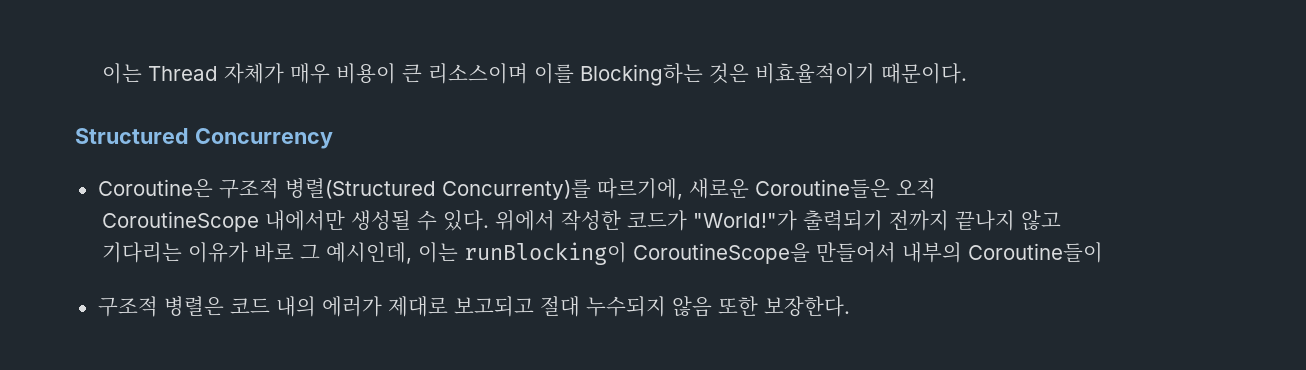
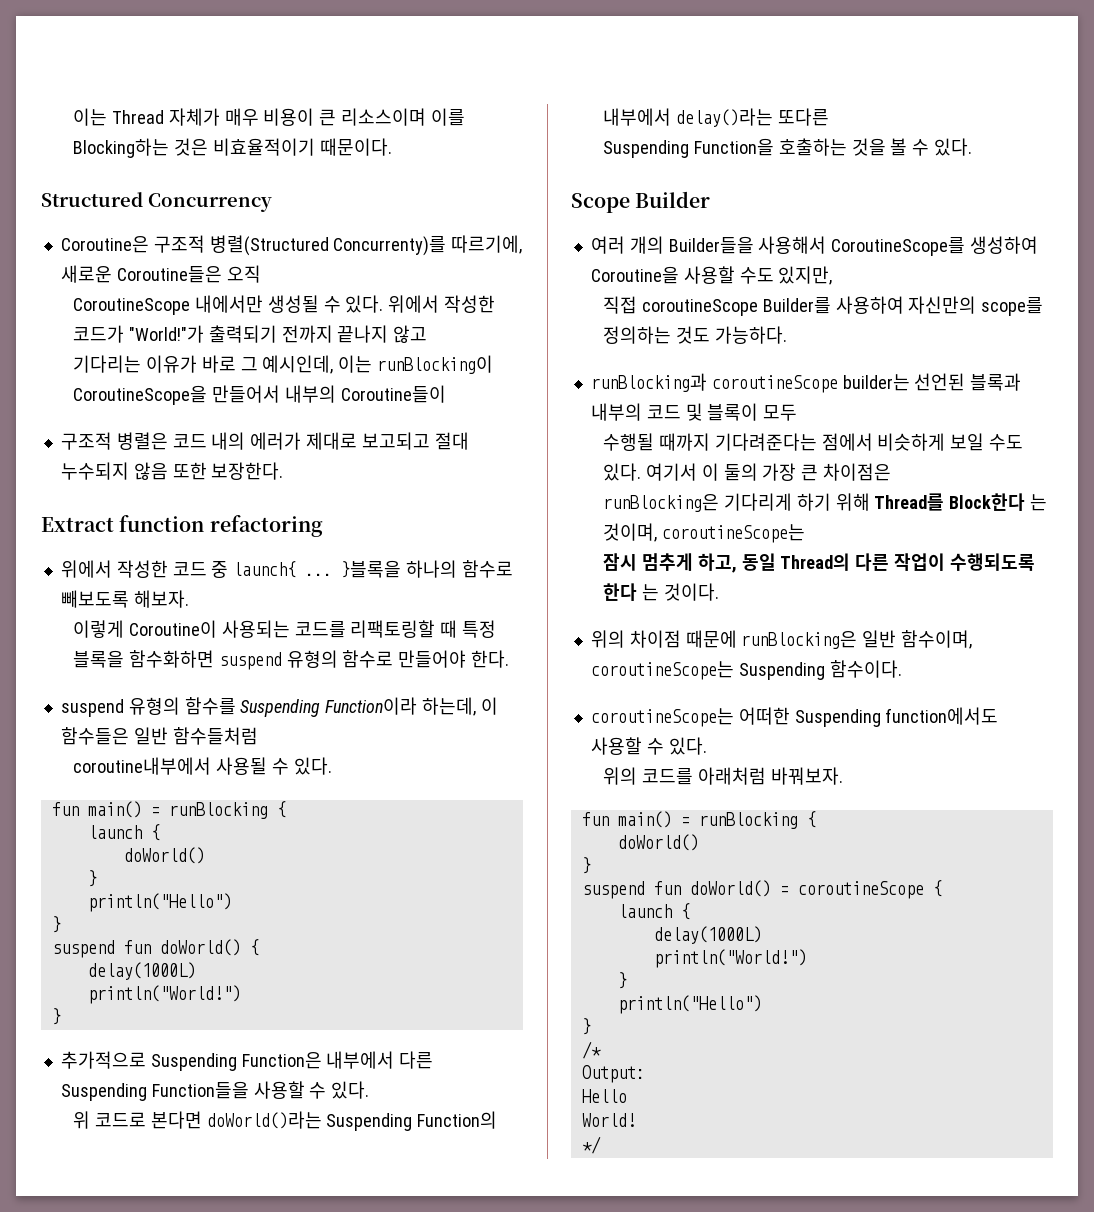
+ Extract function refactoring
+ 위에서 작성한 코드 중 launch{ ... }블록을 하나의 함수로 빼보도록 해보자.
+ 이렇게 Coroutine이 사용되는 코드를 리팩토링할 때 특정 블록을 함수화하면 suspend 유형의 함수로 만들어야 한다.
+ suspend 유형의 함수를 Suspending Function이라 하는데, 이 함수들은 일반 함수들처럼
+ coroutine내부에서 사용될 수 있다.
+ fun main() = runBlocking {
+ launch {
+ doWorld()
+ }
+ println("Hello")
+ }
+ suspend fun doWorld() {
+ delay(1000L)
+ println("World!")
+ }
+ 추가적으로 Suspending Function은 내부에서 다른 Suspending Function들을 사용할 수 있다.
+ 위 코드로 본다면 doWorld()라는 Suspending Function의 내부에서 delay()라는 또다른
+ Suspending Function을 호출하는 것을 볼 수 있다.
+ Scope Builder
+ 여러 개의 Builder들을 사용해서 CoroutineScope를 생성하여 Coroutine을 사용할 수도 있지만,
+ 직접 coroutineScope Builder를 사용하여 자신만의 scope를 정의하는 것도 가능하다.
+ runBlocking과 coroutineScope builder는 선언된 블록과 내부의 코드 및 블록이 모두
+ 수행될 때까지 기다려준다는 점에서 비슷하게 보일 수도 있다. 여기서 이 둘의 가장 큰 차이점은
+ runBlocking은 기다리게 하기 위해 Thread를 Block한다 는 것이며, coroutineScope는
+ 잠시 멈추게 하고, 동일 Thread의 다른 작업이 수행되도록 한다 는 것이다.
+ 위의 차이점 때문에 runBlocking은 일반 함수이며, coroutineScope는 Suspending 함수이다.
+ coroutineScope는 어떠한 Suspending function에서도 사용할 수 있다.
+ 위의 코드를 아래처럼 바꿔보자.
+ fun main() = runBlocking {
+ doWorld()
+ }
+ suspend fun doWorld() = coroutineScope {
+ launch {
+ delay(1000L)
+ println("World!")
+ }
+ println("Hello")
+ }
+ /*
+ Output:
+ Hello
+ World!
+ */

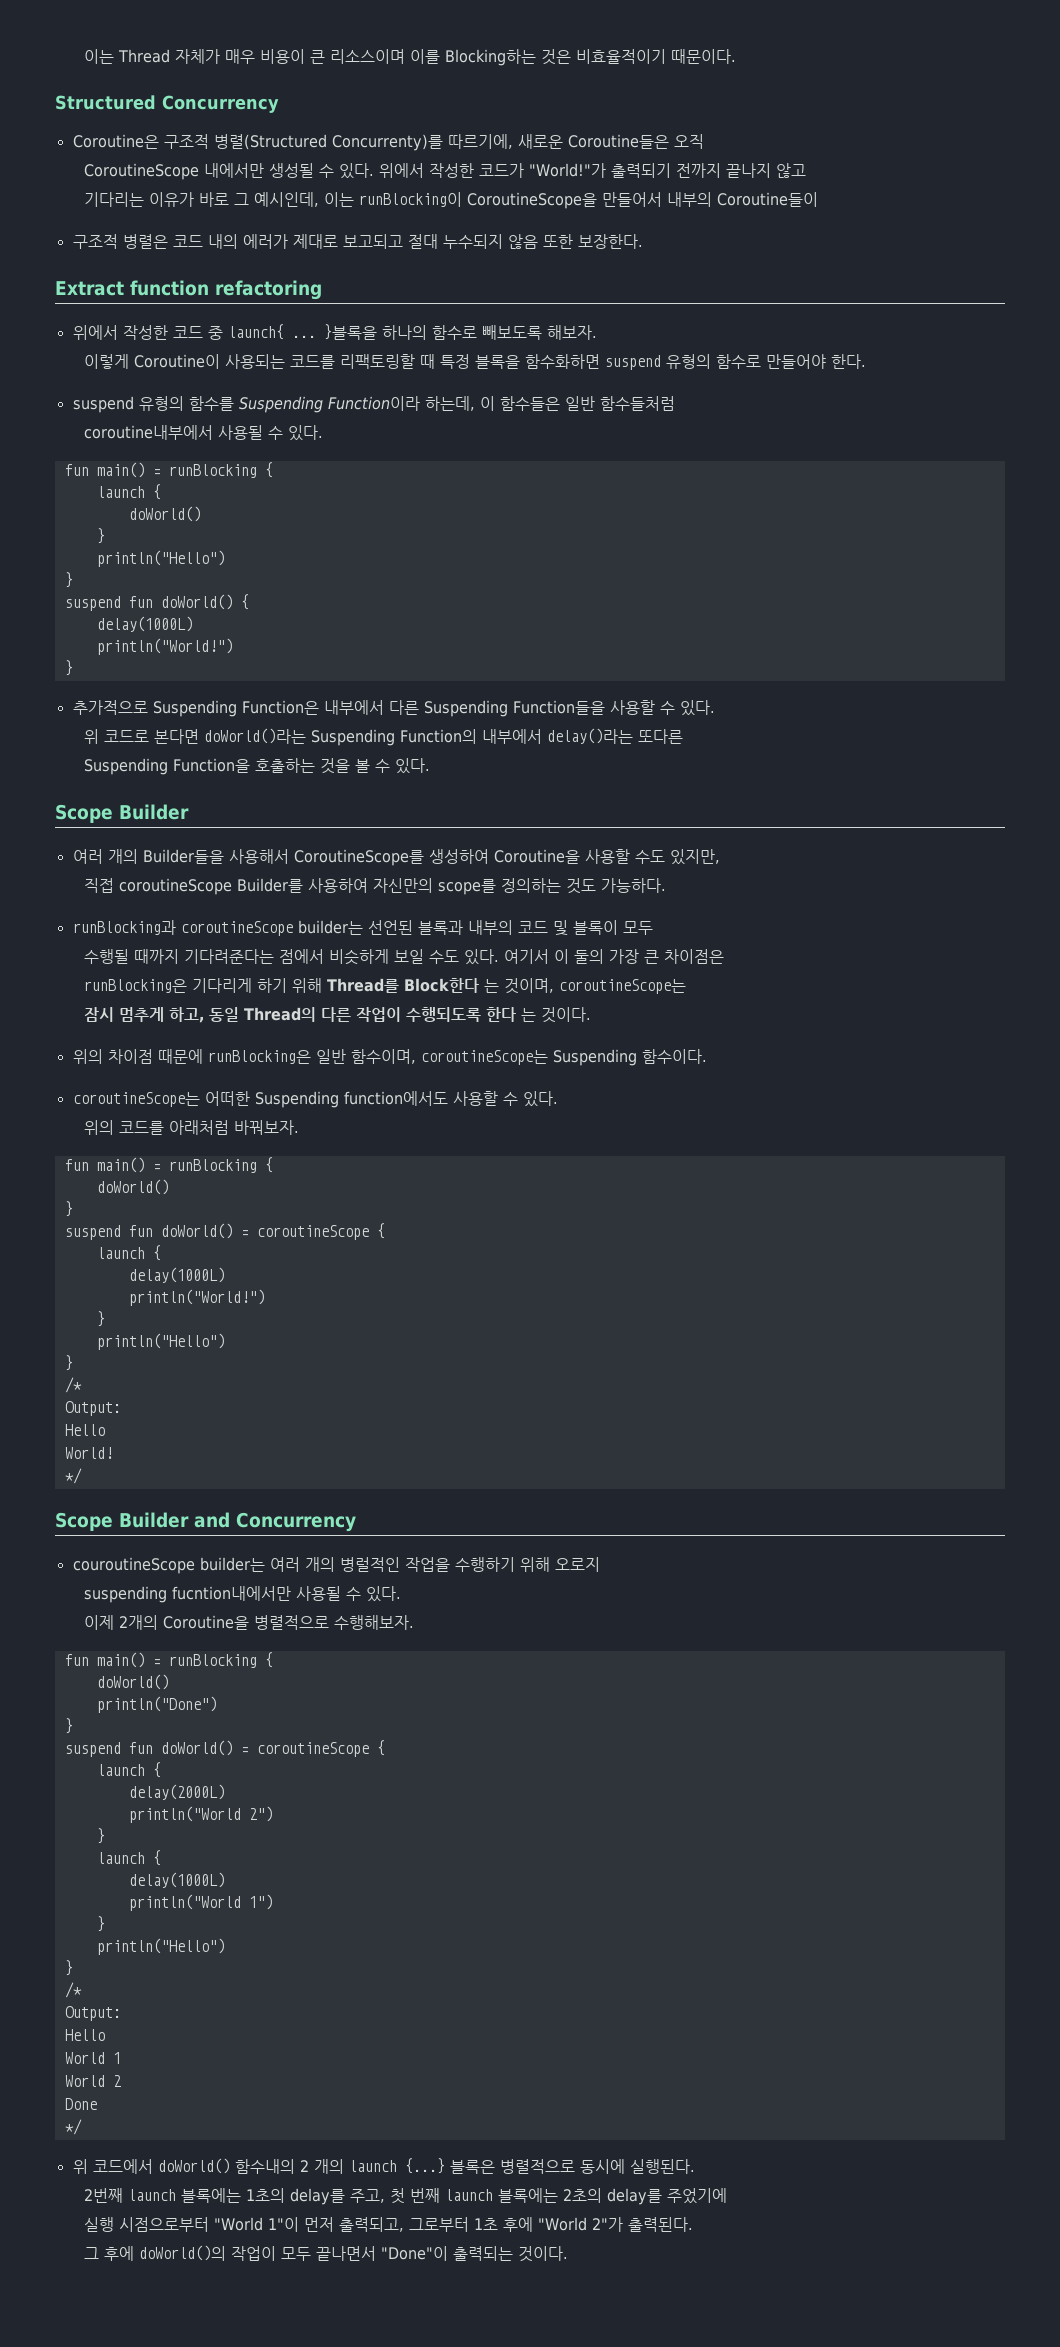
+ Scope Builder and Concurrency
+ couroutineScope builder는 여러 개의 병럴적인 작업을 수행하기 위해 오로지
+ suspending fucntion내에서만 사용될 수 있다.
+ 이제 2개의 Coroutine을 병렬적으로 수행해보자.
+ fun main() = runBlocking {
+ doWorld()
+ println("Done")
+ }
+ suspend fun doWorld() = coroutineScope {
+ launch {
+ delay(2000L)
+ println("World 2")
+ }
+ launch {
+ delay(1000L)
+ println("World 1")
+ }
+ println("Hello")
+ }
+ /*
+ Output:
+ Hello
+ World 1
+ World 2
+ Done
+ */
+ 위 코드에서 doWorld() 함수내의 2 개의 launch {...} 블록은 병렬적으로 동시에 실행된다.
+ 2번째 launch 블록에는 1초의 delay를 주고, 첫 번째 launch 블록에는 2초의 delay를 주었기에
+ 실행 시점으로부터 "World 1"이 먼저 출력되고, 그로부터 1초 후에 "World 2"가 출력된다.
+ 그 후에 doWorld()의 작업이 모두 끝나면서 "Done"이 출력되는 것이다.

